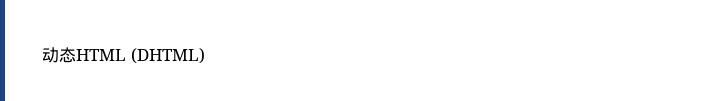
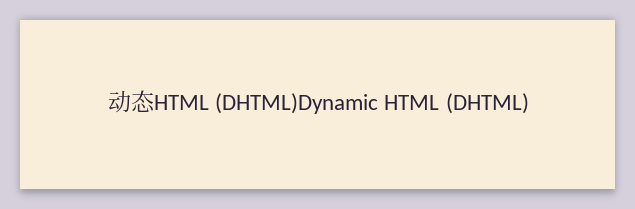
- 动态HTML (DHTML)
+ 动态HTML (DHTML)Dynamic HTML (DHTML)

